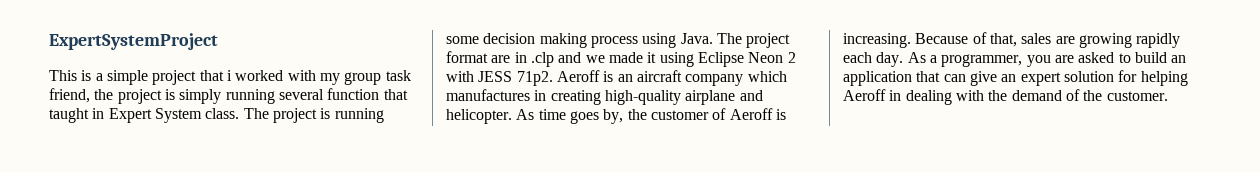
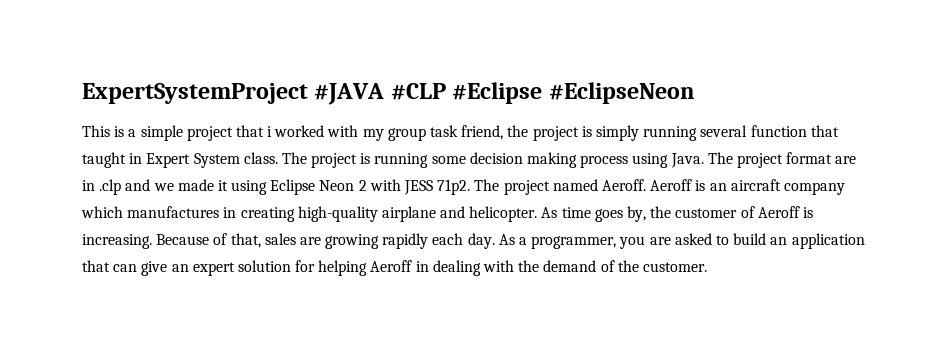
- ExpertSystemProject
+ ExpertSystemProject #JAVA #CLP #Eclipse #EclipseNeon
+ The project named Aeroff.

